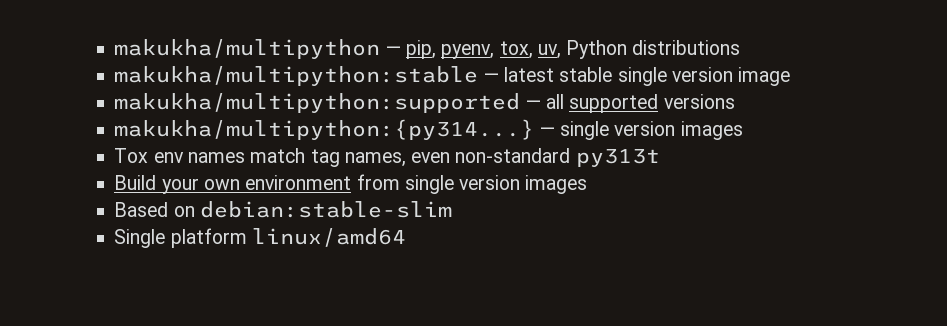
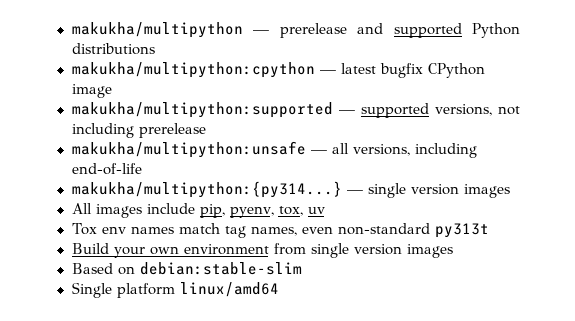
- makukha/multipython — pip, pyenv, tox, uv, Python distributions
+ makukha/multipython — prerelease and supported Python distributions
- makukha/multipython:stable — latest stable single version image
+ makukha/multipython:cpython — latest bugfix CPython image
- makukha/multipython:supported — all supported versions
+ makukha/multipython:supported — supported versions, not including prerelease
+ makukha/multipython:unsafe — all versions, including end-of-life
+ All images include pip, pyenv, tox, uv

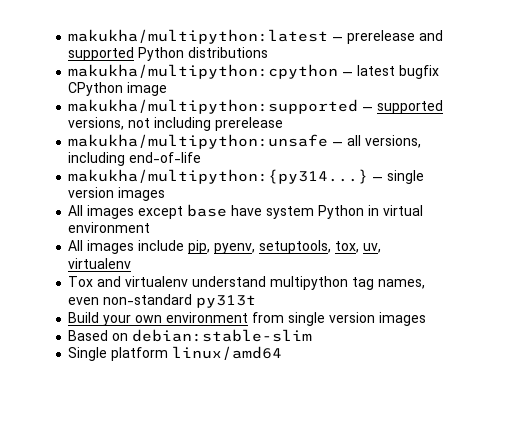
- makukha/multipython — prerelease and supported Python distributions
+ makukha/multipython:latest — prerelease and supported Python distributions
+ All images except base have system Python in virtual environment
- All images include pip, pyenv, tox, uv
- Tox env names match tag names, even non-standard py313t
+ All images include pip, pyenv, setuptools, tox, uv, virtualenv
+ Tox and virtualenv understand multipython tag names, even non-standard py313t

